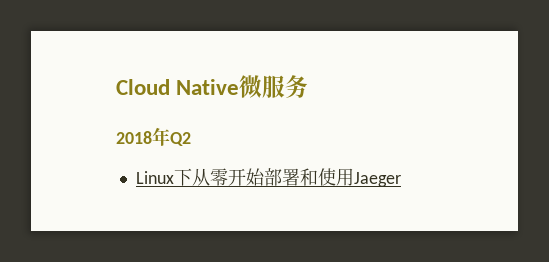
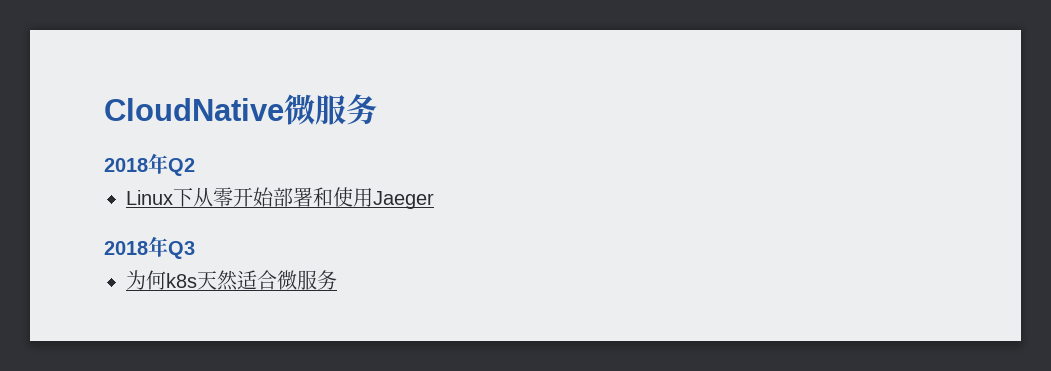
- Cloud Native微服务
+ CloudNative微服务
+ 2018年Q3
+ 为何k8s天然适合微服务

